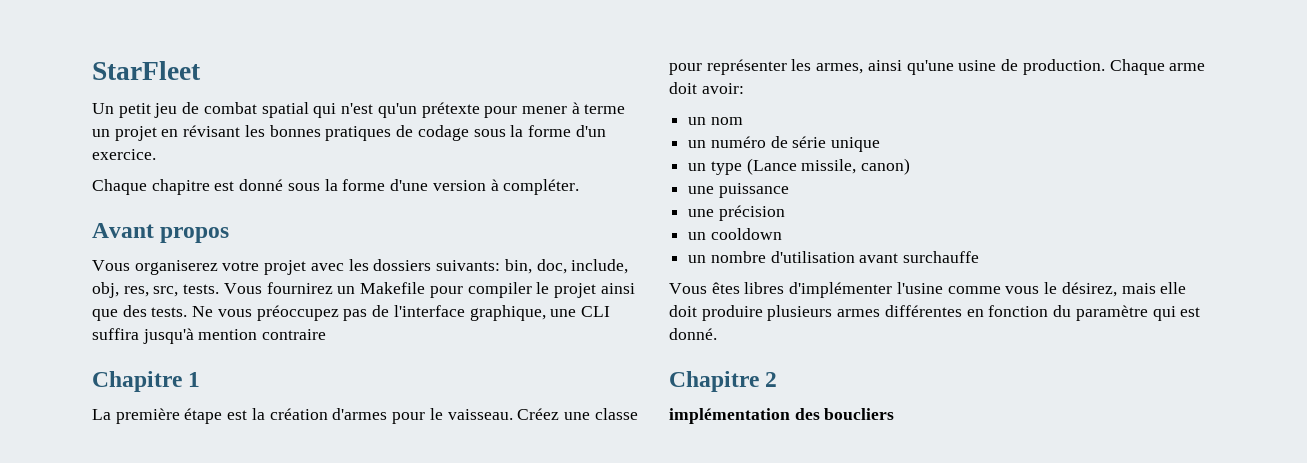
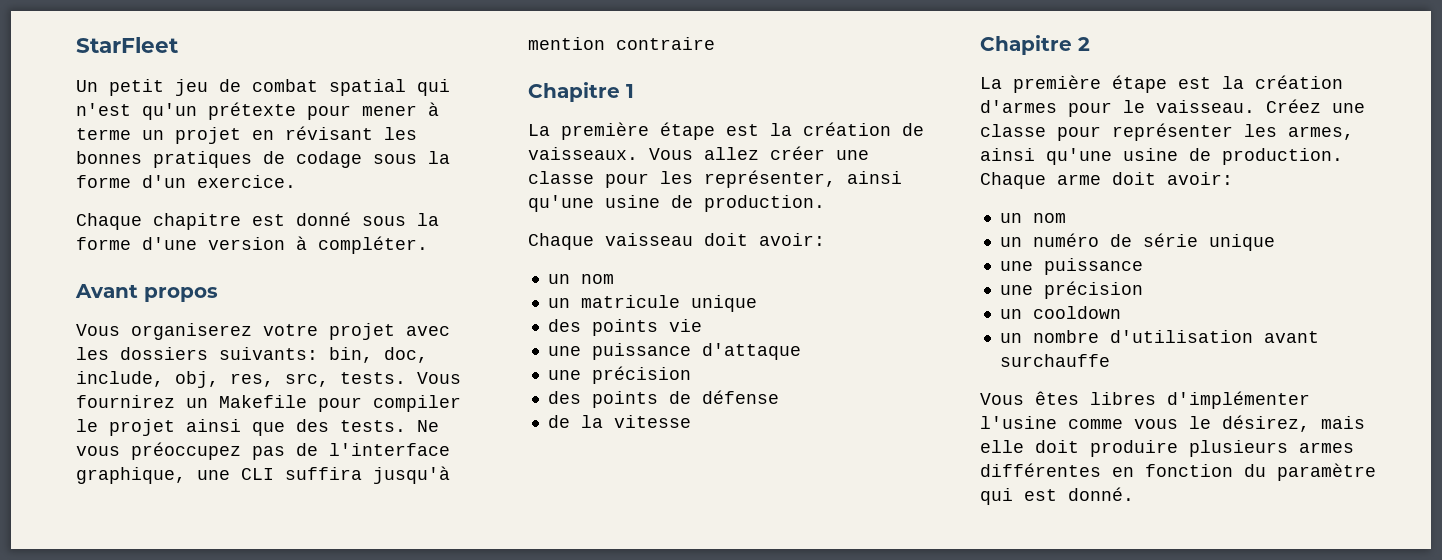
+ La première étape est la création de vaisseaux. Vous allez créer une classe pour les représenter, ainsi qu'une usine de production.
+ Chaque vaisseau doit avoir:
+ un nom
+ un matricule unique
+ des points vie
+ une puissance d'attaque
+ une précision
+ des points de défense
+ de la vitesse
+ Chapitre 2
- un type (Lance missile, canon)
- Chapitre 2
- implémentation des boucliers

